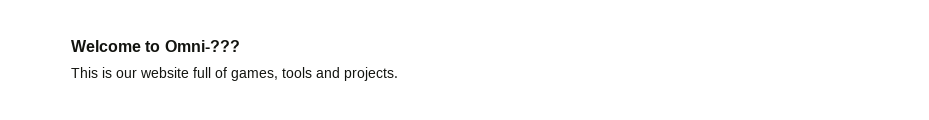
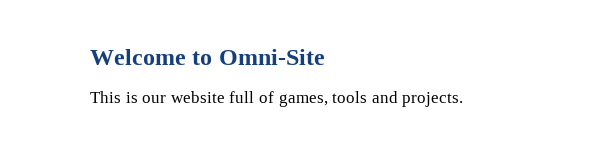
- Welcome to Omni-???
+ Welcome to Omni-Site

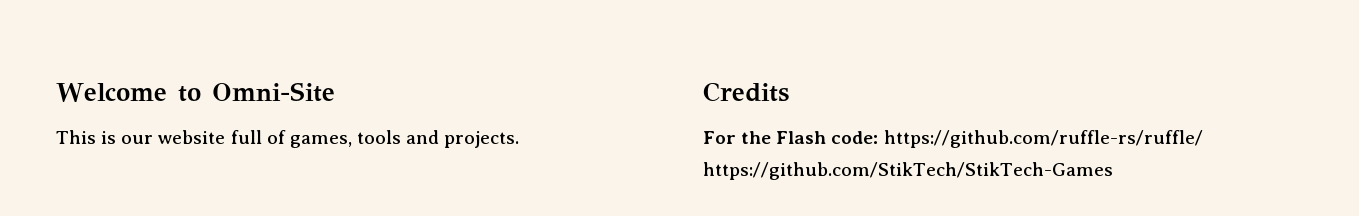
+ Credits
+ For the Flash code: https://github.com/ruffle-rs/ruffle/ https://github.com/StikTech/StikTech-Games

